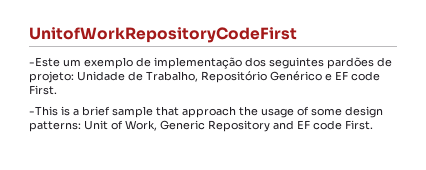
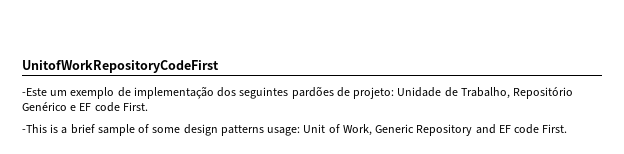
- -This is a brief sample that approach the usage of some design patterns: Unit of Work, Generic Repository and EF code First.
+ -This is a brief sample of some design patterns usage: Unit of Work, Generic Repository and EF code First.

